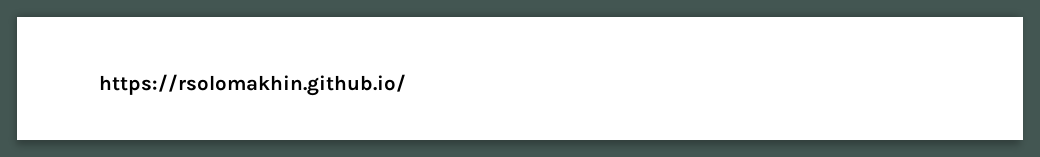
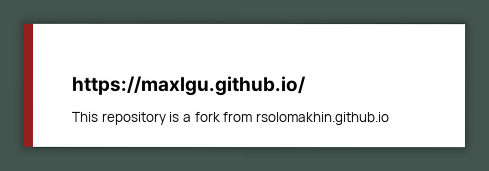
- https://rsolomakhin.github.io/
+ https://maxlgu.github.io/
+ This repository is a fork from rsolomakhin.github.io

